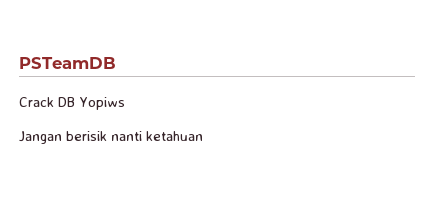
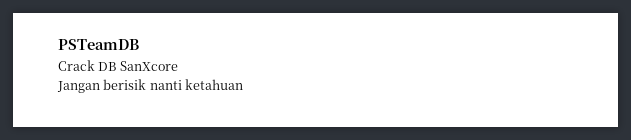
- Crack DB Yopiws
+ Crack DB SanXcore

